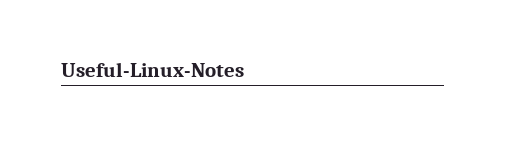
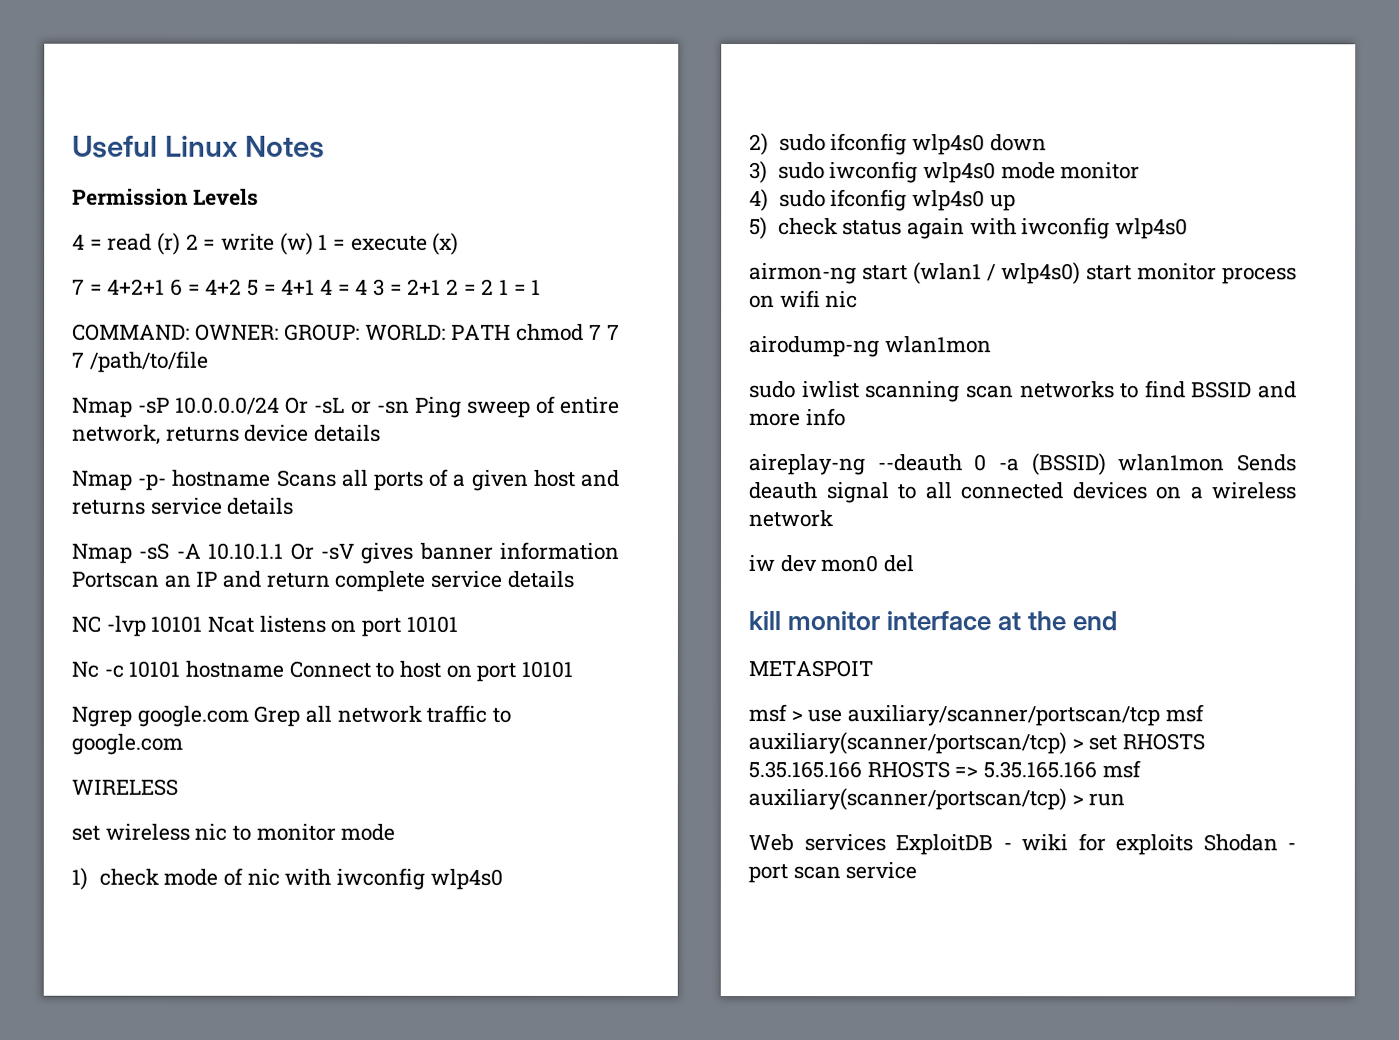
- Useful-Linux-Notes
+ Useful Linux Notes
+ Permission Levels
+ 4 = read (r) 2 = write (w) 1 = execute (x)
+ 7 = 4+2+1 6 = 4+2 5 = 4+1 4 = 4 3 = 2+1 2 = 2 1 = 1
+ COMMAND: OWNER: GROUP: WORLD: PATH chmod 7 7 7 /path/to/file
+ Nmap -sP 10.0.0.0/24 Or -sL or -sn Ping sweep of entire network, returns device details
+ Nmap -p- hostname Scans all ports of a given host and returns service details
+ Nmap -sS -A 10.10.1.1 Or -sV gives banner information Portscan an IP and return complete service details
+ NC -lvp 10101 Ncat listens on port 10101
+ Nc -c 10101 hostname Connect to host on port 10101
+ Ngrep google.com Grep all network traffic to google.com
+ WIRELESS
+ set wireless nic to monitor mode
+ 1) check mode of nic with iwconfig wlp4s0
+ 2) sudo ifconfig wlp4s0 down
+ 3) sudo iwconfig wlp4s0 mode monitor
+ 4) sudo ifconfig wlp4s0 up
+ 5) check status again with iwconfig wlp4s0
+ airmon-ng start (wlan1 / wlp4s0) start monitor process on wifi nic
+ airodump-ng wlan1mon
+ sudo iwlist scanning scan networks to find BSSID and more info
+ aireplay-ng --deauth 0 -a (BSSID) wlan1mon Sends deauth signal to all connected devices on a wireless network
+ iw dev mon0 del
+ kill monitor interface at the end
+ METASPOIT
+ msf > use auxiliary/scanner/portscan/tcp msf auxiliary(scanner/portscan/tcp) > set RHOSTS 5.35.165.166 RHOSTS => 5.35.165.166 msf auxiliary(scanner/portscan/tcp) > run
+ Web services ExploitDB - wiki for exploits Shodan - port scan service

